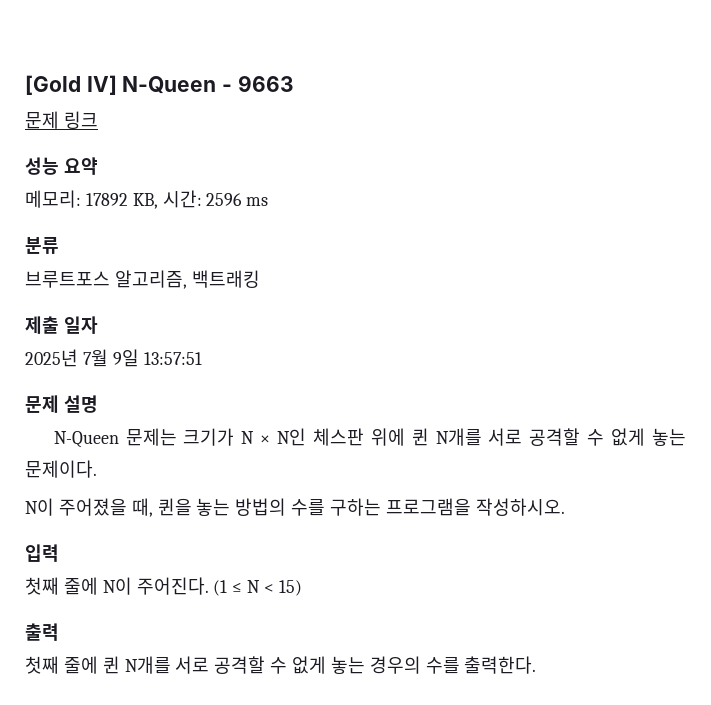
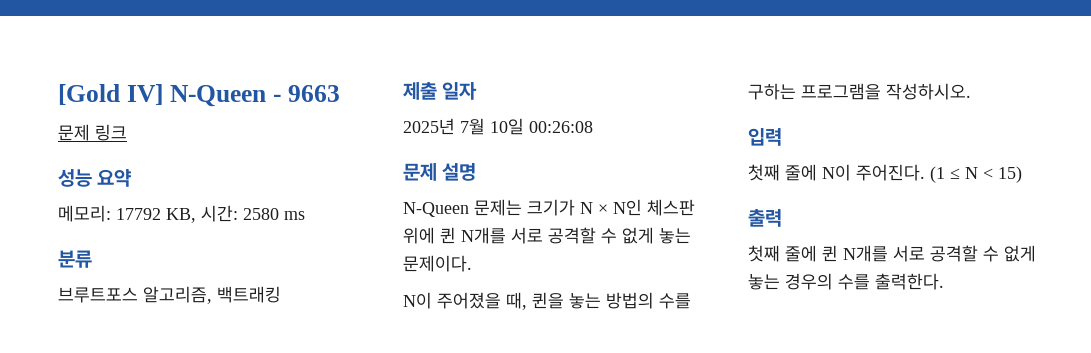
- 메모리: 17892 KB, 시간: 2596 ms
+ 메모리: 17792 KB, 시간: 2580 ms
- 2025년 7월 9일 13:57:51
+ 2025년 7월 10일 00:26:08

